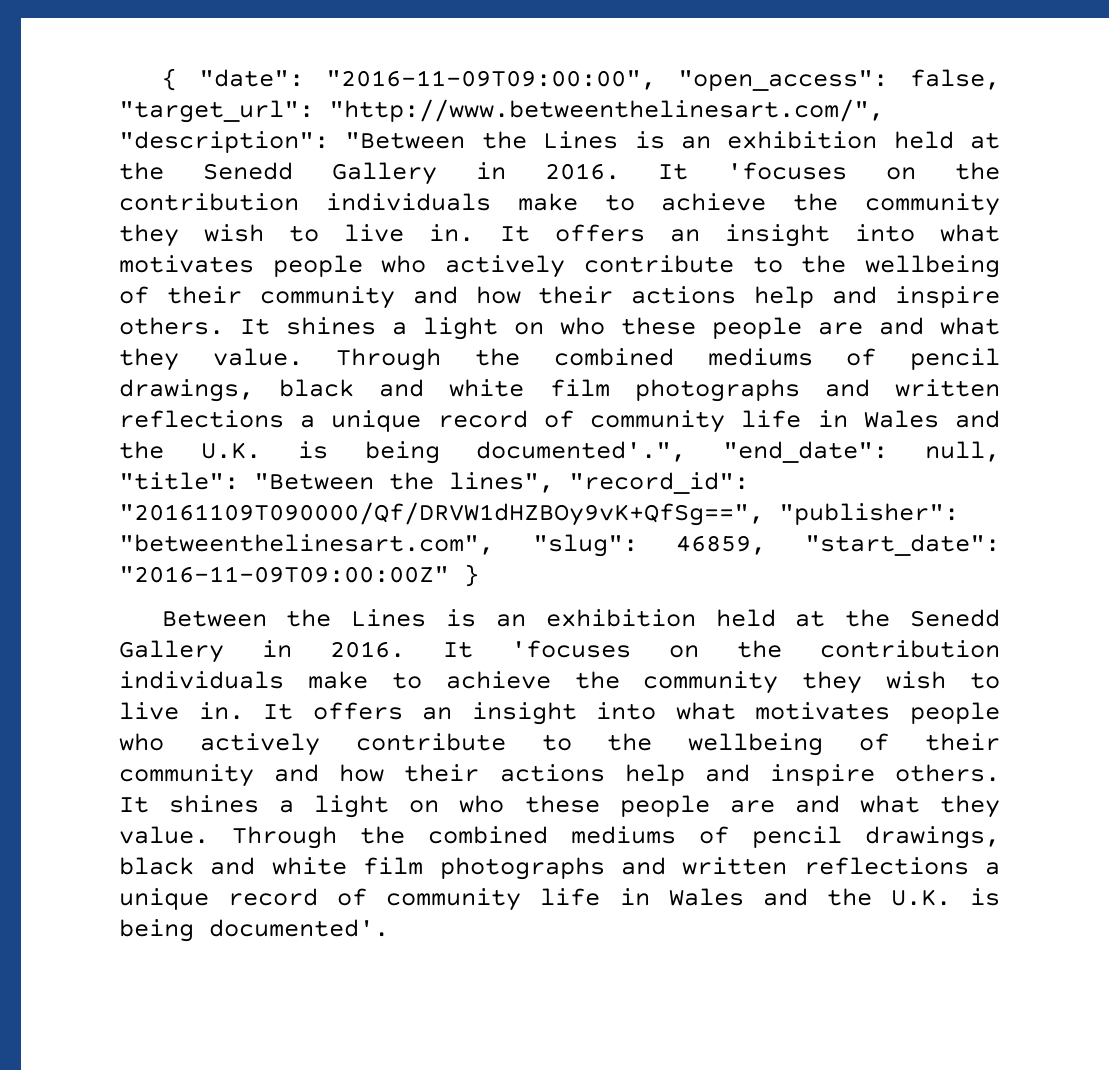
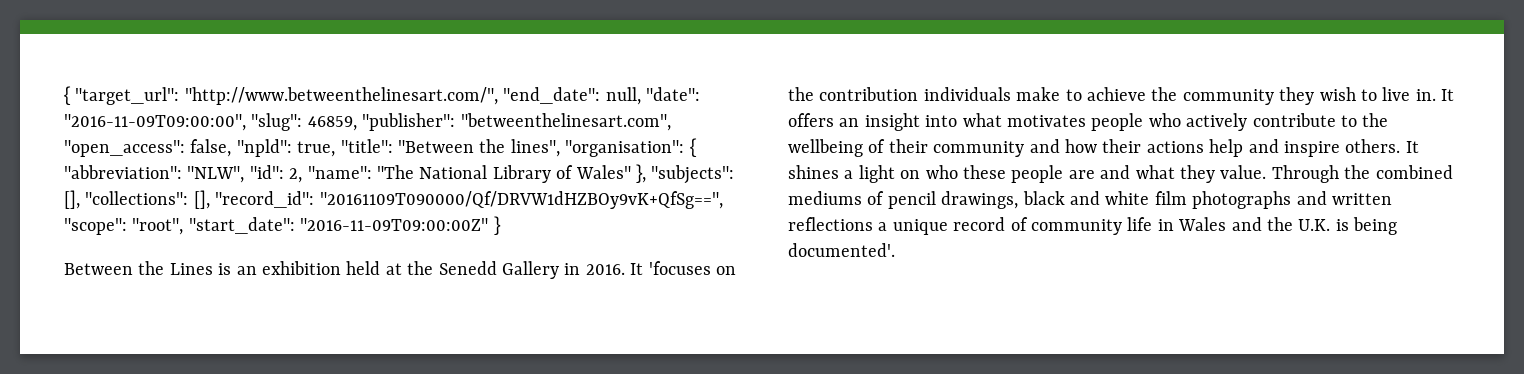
- { "date": "2016-11-09T09:00:00", "open_access": false, "target_url": "http://www.betweenthelinesart.com/", "description": "Between the Lines is an exhibition held at the Senedd Gallery in 2016. It 'focuses on the contribution individuals make to achieve the community they wish to live in. It offers an insight into what motivates people who actively contribute to the wellbeing of their community and how their actions help and inspire others. It shines a light on who these people are and what they value. Through the combined mediums of pencil drawings, black and white film photographs and written reflections a unique record of community life in Wales and the U.K. is being documented'.", "end_date": null, "title": "Between the lines", "record_id": "20161109T090000/Qf/DRVW1dHZBOy9vK+QfSg==", "publisher": "betweenthelinesart.com", "slug": 46859, "start_date": "2016-11-09T09:00:00Z" }
+ { "target_url": "http://www.betweenthelinesart.com/", "end_date": null, "date": "2016-11-09T09:00:00", "slug": 46859, "publisher": "betweenthelinesart.com", "open_access": false, "npld": true, "title": "Between the lines", "organisation": { "abbreviation": "NLW", "id": 2, "name": "The National Library of Wales" }, "subjects": [], "collections": [], "record_id": "20161109T090000/Qf/DRVW1dHZBOy9vK+QfSg==", "scope": "root", "start_date": "2016-11-09T09:00:00Z" }

